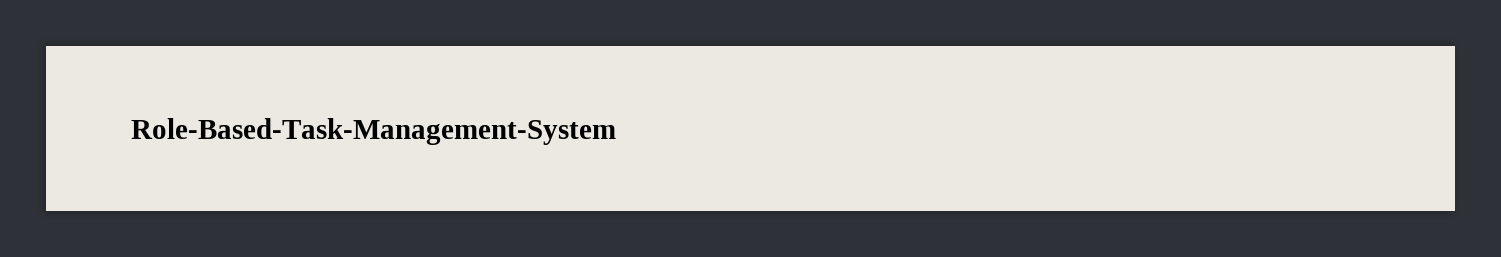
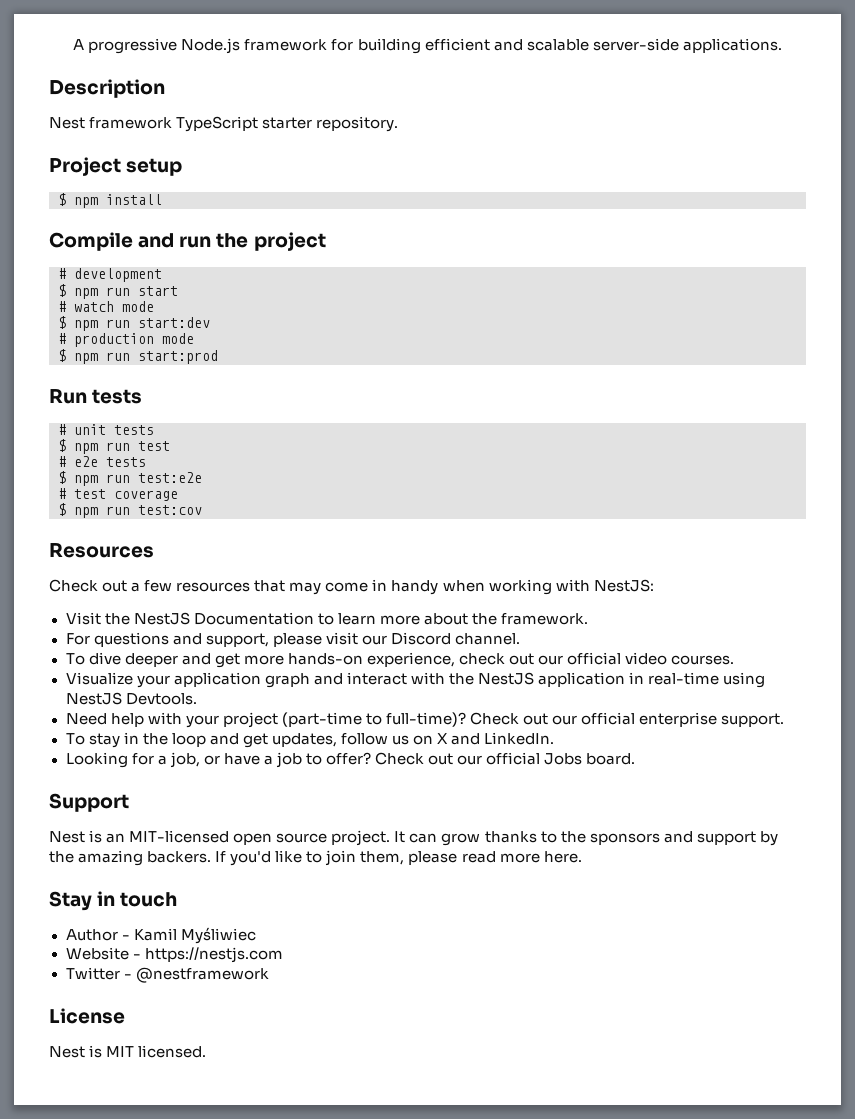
- Role-Based-Task-Management-System
+ A progressive Node.js framework for building efficient and scalable server-side applications.
+ Description
+ Nest framework TypeScript starter repository.
+ Project setup
+ $ npm install
+ Compile and run the project
+ # development
+ $ npm run start
+ # watch mode
+ $ npm run start:dev
+ # production mode
+ $ npm run start:prod
+ Run tests
+ # unit tests
+ $ npm run test
+ # e2e tests
+ $ npm run test:e2e
+ # test coverage
+ $ npm run test:cov
+ Resources
+ Check out a few resources that may come in handy when working with NestJS:
+ Visit the NestJS Documentation to learn more about the framework.
+ For questions and support, please visit our Discord channel.
+ To dive deeper and get more hands-on experience, check out our official video courses.
+ Visualize your application graph and interact with the NestJS application in real-time using NestJS Devtools.
+ Need help with your project (part-time to full-time)? Check out our official enterprise support.
+ To stay in the loop and get updates, follow us on X and LinkedIn.
+ Looking for a job, or have a job to offer? Check out our official Jobs board.
+ Support
+ Nest is an MIT-licensed open source project. It can grow thanks to the sponsors and support by the amazing backers. If you'd like to join them, please read more here.
+ Stay in touch
+ Author - Kamil Myśliwiec
+ Website - https://nestjs.com
+ Twitter - @nestframework
+ License
+ Nest is MIT licensed.

